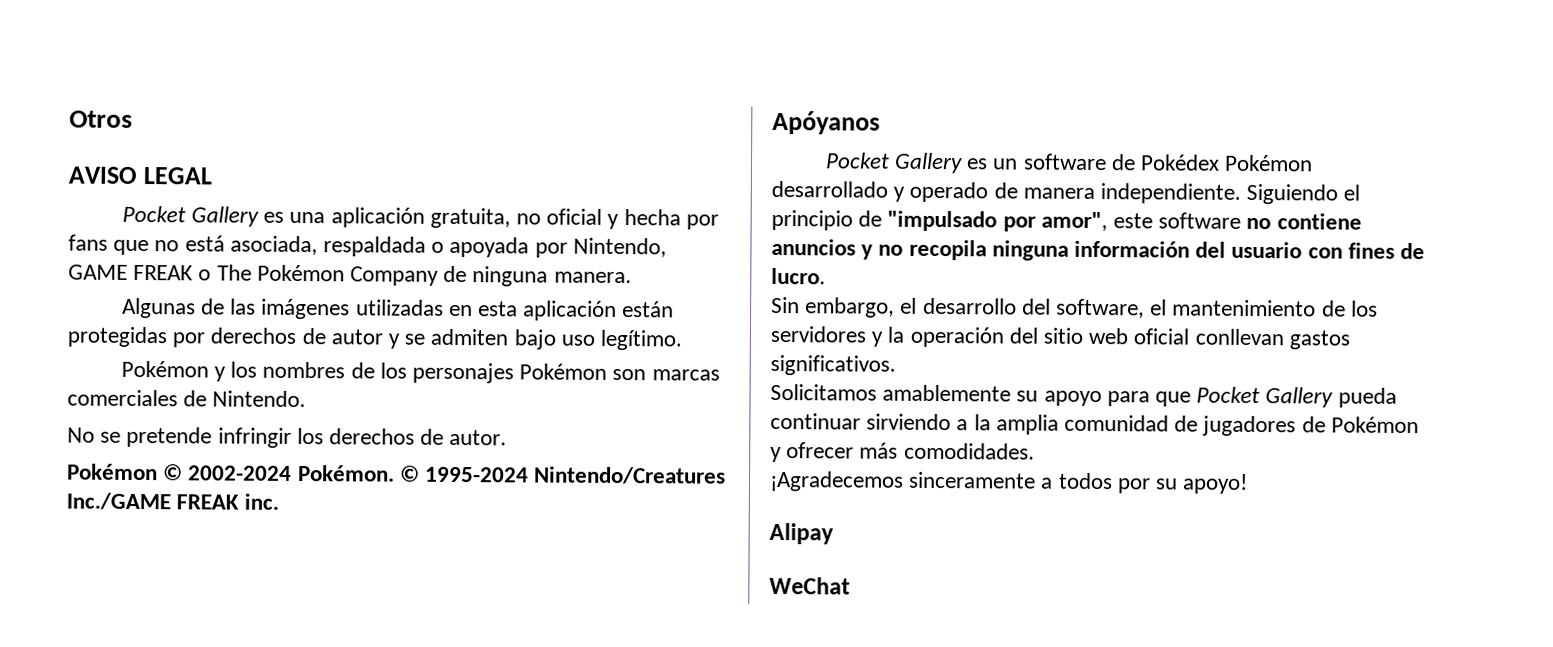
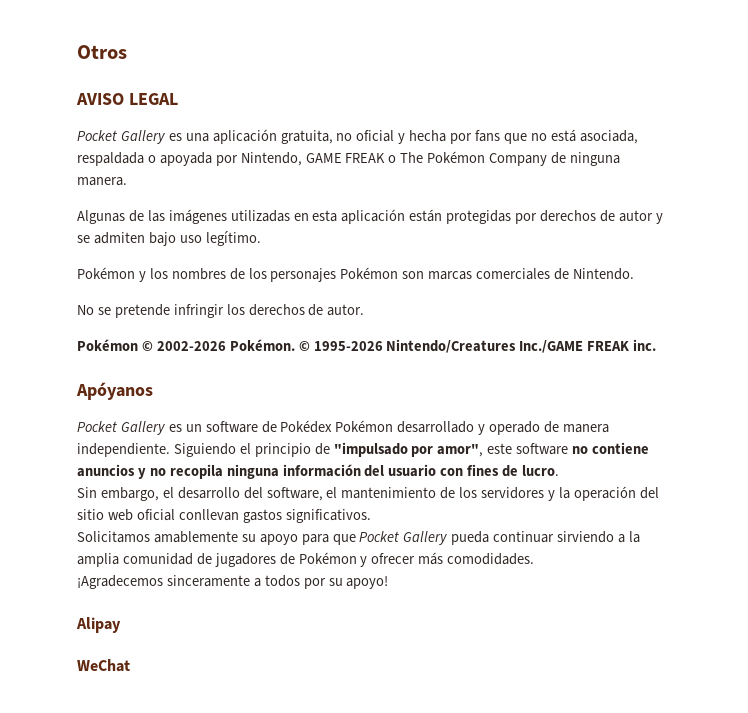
- Pokémon © 2002-2024 Pokémon.
+ Pokémon © 2002-2026 Pokémon.
- © 1995-2024 Nintendo/Creatures Inc./GAME FREAK inc.
+ © 1995-2026 Nintendo/Creatures Inc./GAME FREAK inc.

